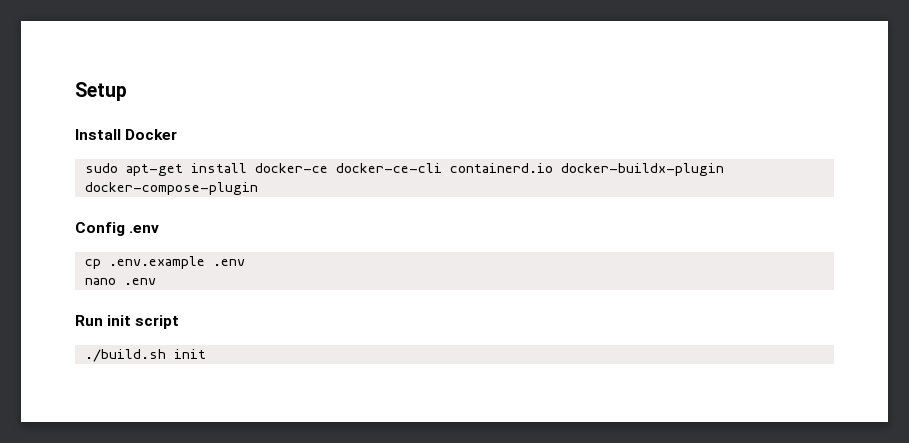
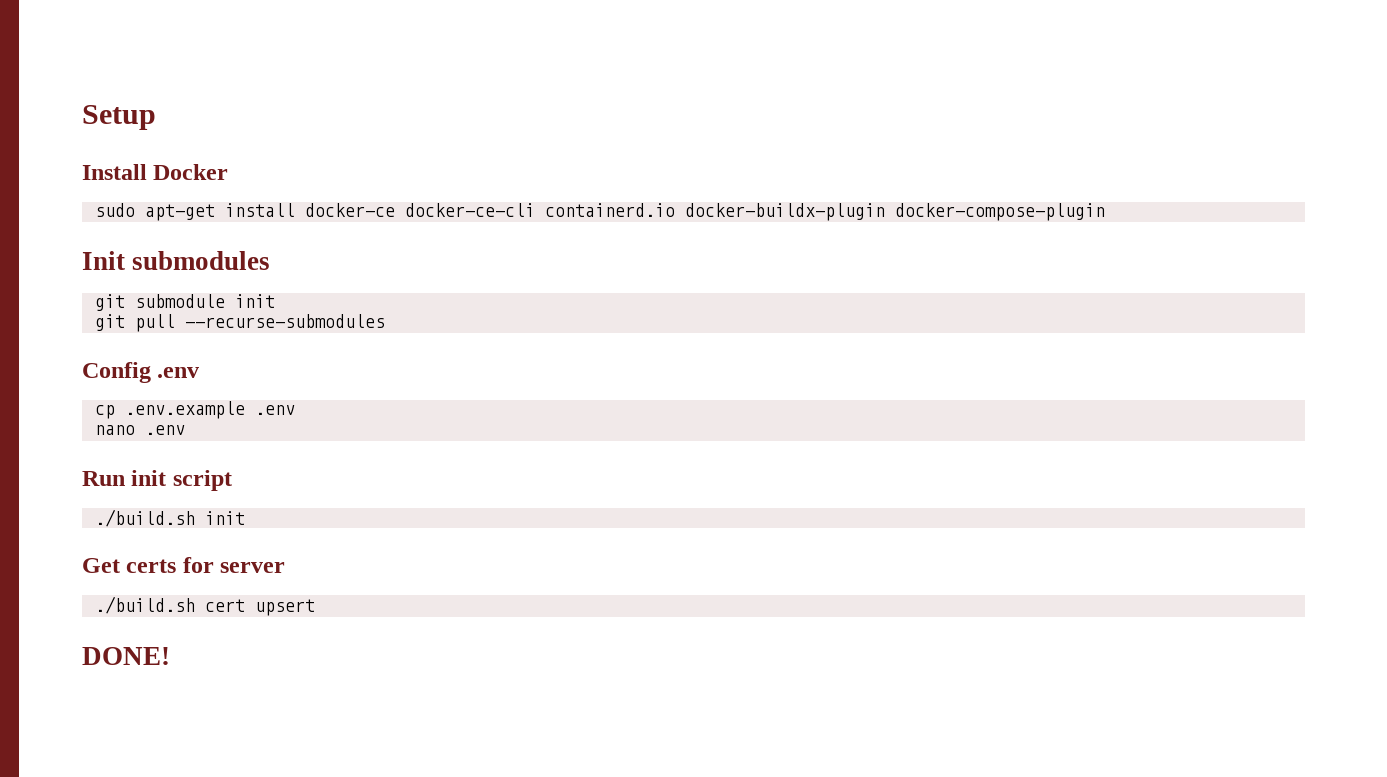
+ Init submodules
+ git submodule init
+ git pull --recurse-submodules
+ Get certs for server
+ ./build.sh cert upsert
+ DONE!

